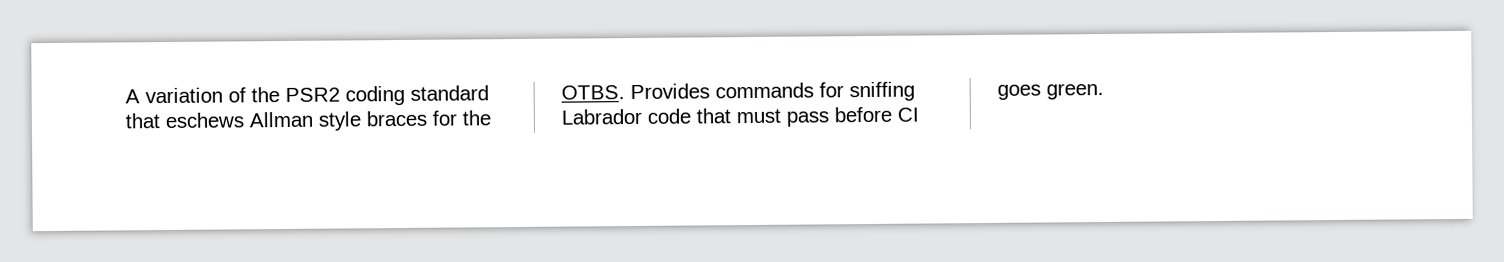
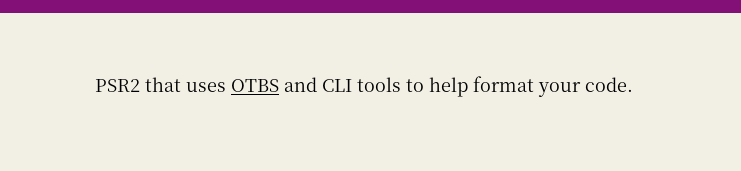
- A variation of the PSR2 coding standard that eschews Allman style braces for the OTBS. Provides commands for sniffing Labrador code that must pass before CI goes green.
+ PSR2 that uses OTBS and CLI tools to help format your code.

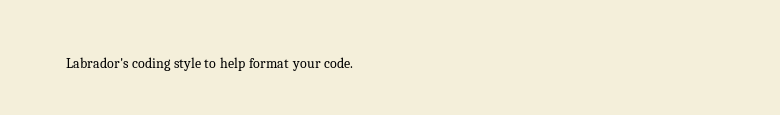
- PSR2 that uses OTBS and CLI tools to help format your code.
+ Labrador's coding style to help format your code.

